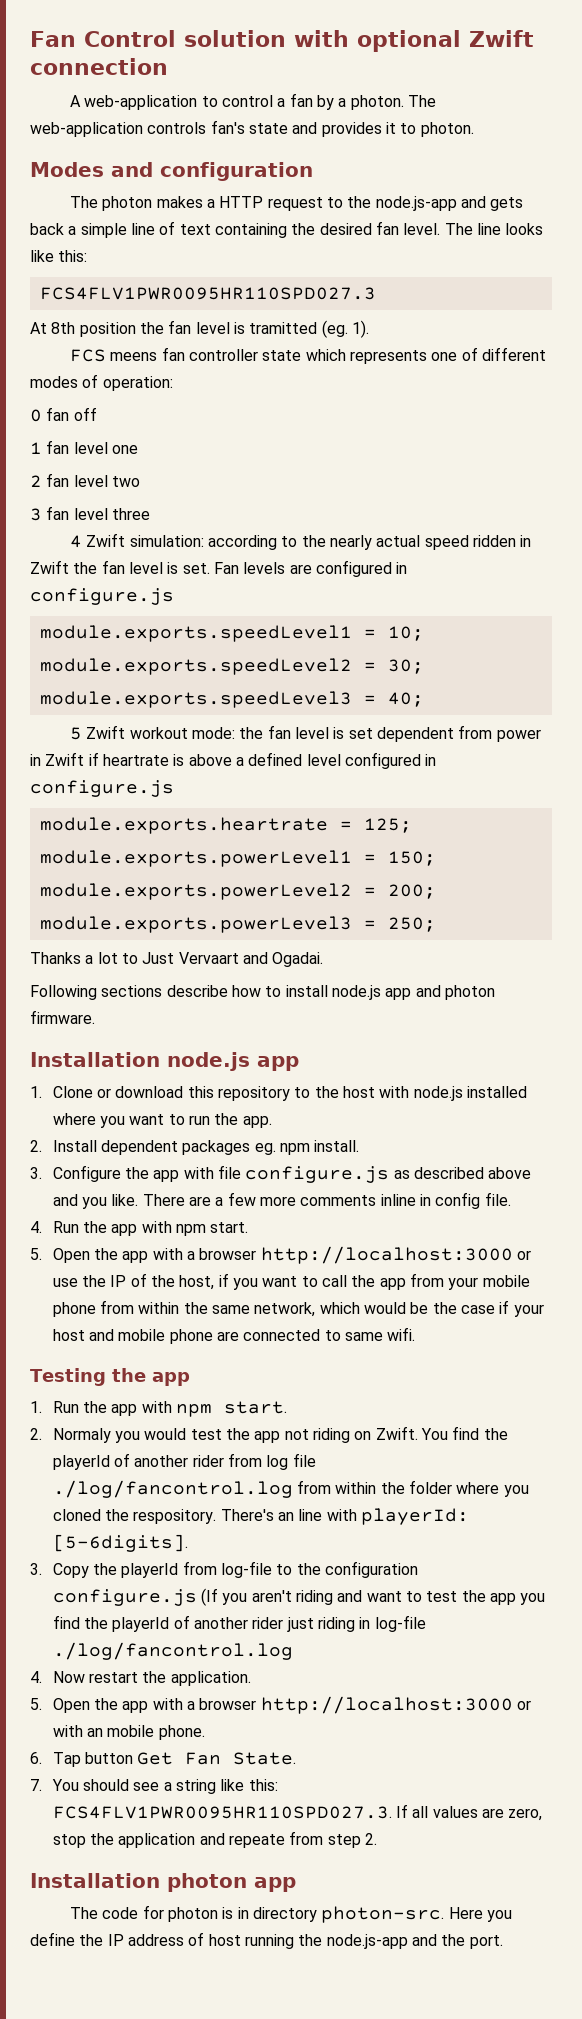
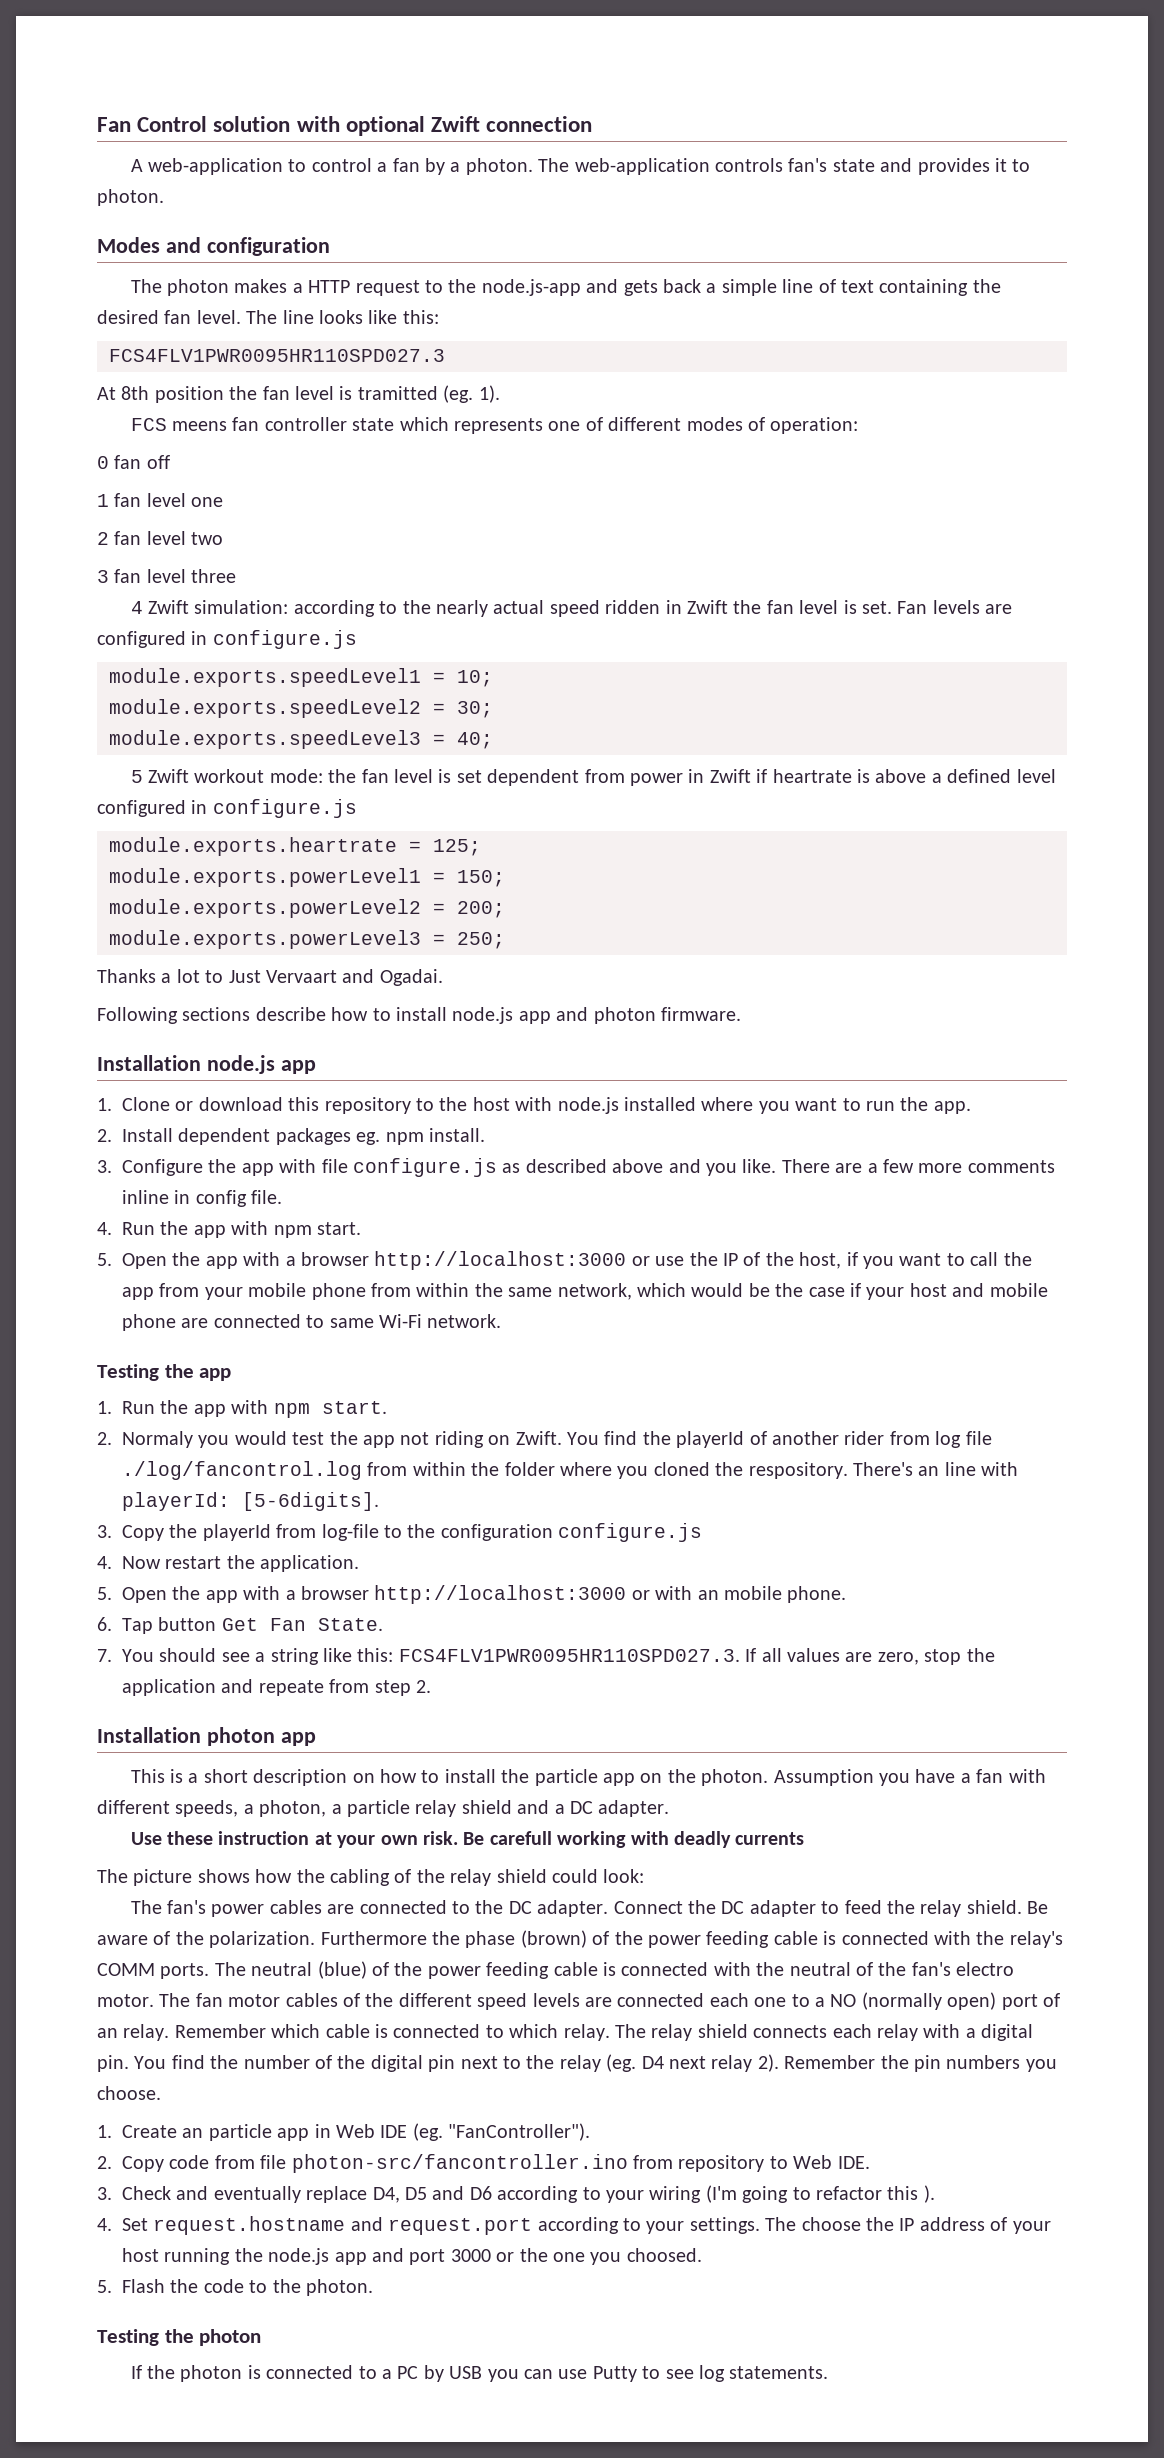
- 5. Open the app with a browser http://localhost:3000 or use the IP of the host, if you want to call the app from your mobile phone from within the same network, which would be the case if your host and mobile phone are connected to same wifi.
+ 5. Open the app with a browser http://localhost:3000 or use the IP of the host, if you want to call the app from your mobile phone from within the same network, which would be the case if your host and mobile phone are connected to same Wi-Fi network.
- 3. Copy the playerId from log-file to the configuration configure.js (If you aren't riding and want to test the app you find the playerId of another rider just riding in log-file ./log/fancontrol.log
+ 3. Copy the playerId from log-file to the configuration configure.js
- The code for photon is in directory photon-src. Here you define the IP address of host running the node.js-app and the port.
+ This is a short description on how to install the particle app on the photon. Assumption you have a fan with different speeds, a photon, a particle relay shield and a DC adapter.
+ Use these instruction at your own risk. Be carefull working with deadly currents
+ The picture shows how the cabling of the relay shield could look:
+ The fan's power cables are connected to the DC adapter. Connect the DC adapter to feed the relay shield. Be aware of the polarization. Furthermore the phase (brown) of the power feeding cable is connected with the relay's COMM ports. The neutral (blue) of the power feeding cable is connected with the neutral of the fan's electro motor. The fan motor cables of the different speed levels are connected each one to a NO (normally open) port of an relay. Remember which cable is connected to which relay. The relay shield connects each relay with a digital pin. You find the number of the digital pin next to the relay (eg. D4 next relay 2). Remember the pin numbers you choose.
+ 1. Create an particle app in Web IDE (eg. "FanController").
+ 2. Copy code from file photon-src/fancontroller.ino from repository to Web IDE.
+ 3. Check and eventually replace D4, D5 and D6 according to your wiring (I'm going to refactor this ).
+ 4. Set request.hostname and request.port according to your settings. The choose the IP address of your host running the node.js app and port 3000 or the one you choosed.
+ 5. Flash the code to the photon.
+ Testing the photon
+ If the photon is connected to a PC by USB you can use Putty to see log statements.

